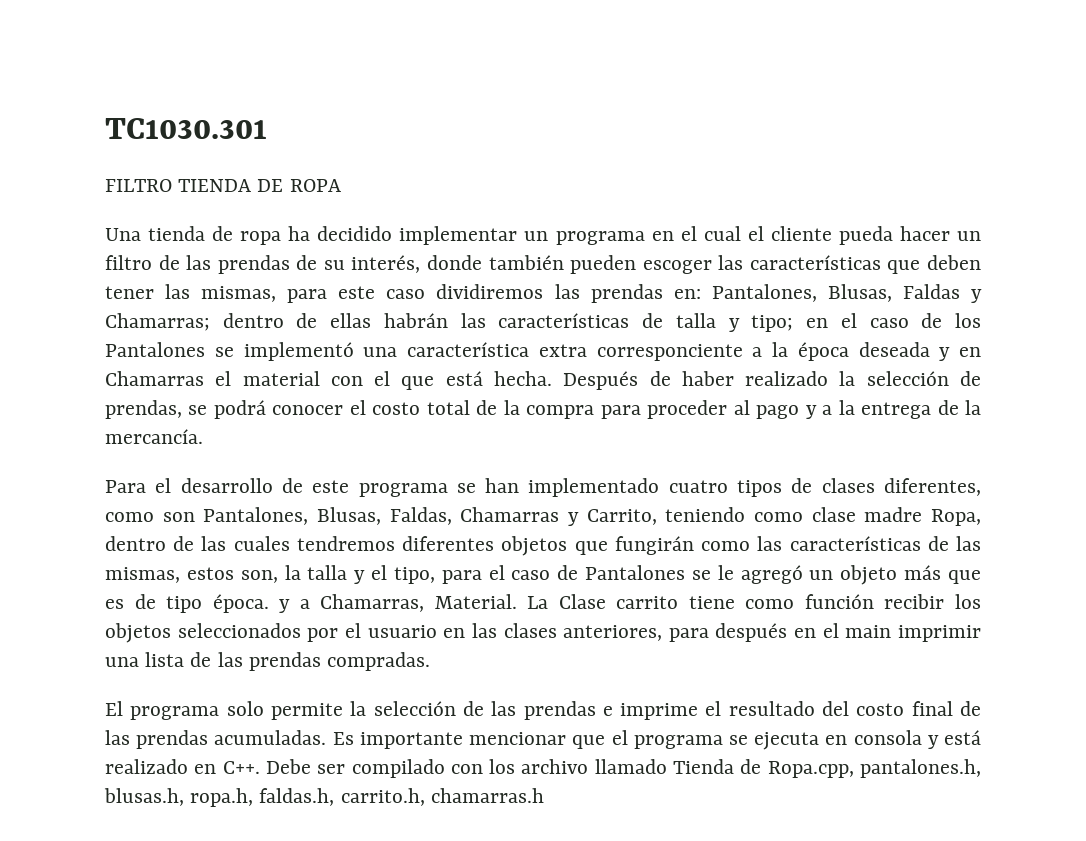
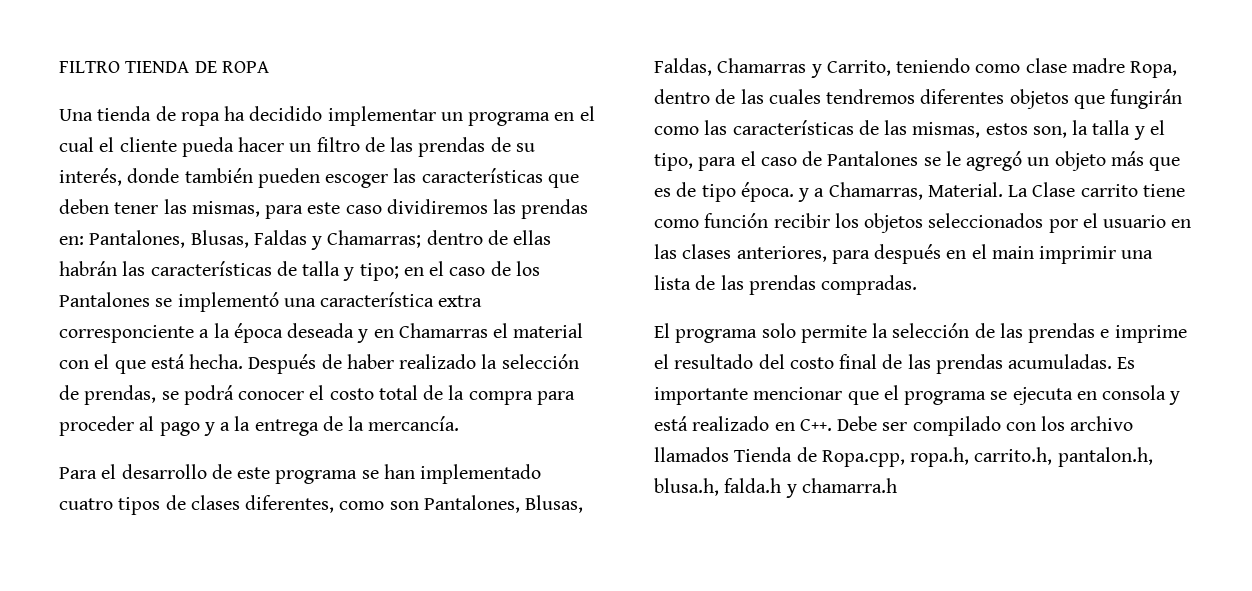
- TC1030.301
- Es importante mencionar que el programa se ejecuta en consola y está realizado en C++. Debe ser compilado con los archivo llamado Tienda de Ropa.cpp, pantalones.h, blusas.h, ropa.h, faldas.h, carrito.h, chamarras.h
+ Es importante mencionar que el programa se ejecuta en consola y está realizado en C++. Debe ser compilado con los archivo llamados Tienda de Ropa.cpp, ropa.h, carrito.h, pantalon.h, blusa.h, falda.h y chamarra.h

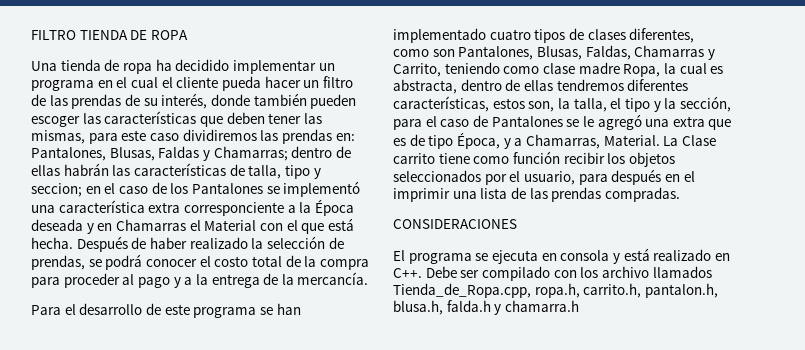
- dentro de ellas habrán las características de talla y tipo;
+ dentro de ellas habrán las características de talla, tipo y seccion;
- en el caso de los Pantalones se implementó una característica extra corresponciente a la época deseada y en Chamarras el material con el que está hecha.
+ en el caso de los Pantalones se implementó una característica extra corresponciente a la Época deseada y en Chamarras el Material con el que está hecha.
- Para el desarrollo de este programa se han implementado cuatro tipos de clases diferentes, como son Pantalones, Blusas, Faldas, Chamarras y Carrito, teniendo como clase madre Ropa, dentro de las cuales tendremos diferentes objetos que fungirán como las características de las mismas, estos son, la talla y el tipo, para el caso de Pantalones se le agregó un objeto más que es de tipo época. y a Chamarras, Material.
+ Para el desarrollo de este programa se han implementado cuatro tipos de clases diferentes, como son Pantalones, Blusas, Faldas, Chamarras y Carrito, teniendo como clase madre Ropa, la cual es abstracta, dentro de ellas tendremos diferentes características, estos son, la talla, el tipo y la sección, para el caso de Pantalones se le agregó una extra que es de tipo Época, y a Chamarras, Material.
- La Clase carrito tiene como función recibir los objetos seleccionados por el usuario en las clases anteriores, para después en el main imprimir una lista de las prendas compradas.
+ La Clase carrito tiene como función recibir los objetos seleccionados por el usuario, para después en el imprimir una lista de las prendas compradas.
+ CONSIDERACIONES
- El programa solo permite la selección de las prendas e imprime el resultado del costo final de las prendas acumuladas. Es importante mencionar que el programa se ejecuta en consola y está realizado en C++. Debe ser compilado con los archivo llamados Tienda de Ropa.cpp, ropa.h, carrito.h, pantalon.h, blusa.h, falda.h y chamarra.h
+ El programa se ejecuta en consola y está realizado en C++. Debe ser compilado con los archivo llamados Tienda_de_Ropa.cpp, ropa.h, carrito.h, pantalon.h, blusa.h, falda.h y chamarra.h

